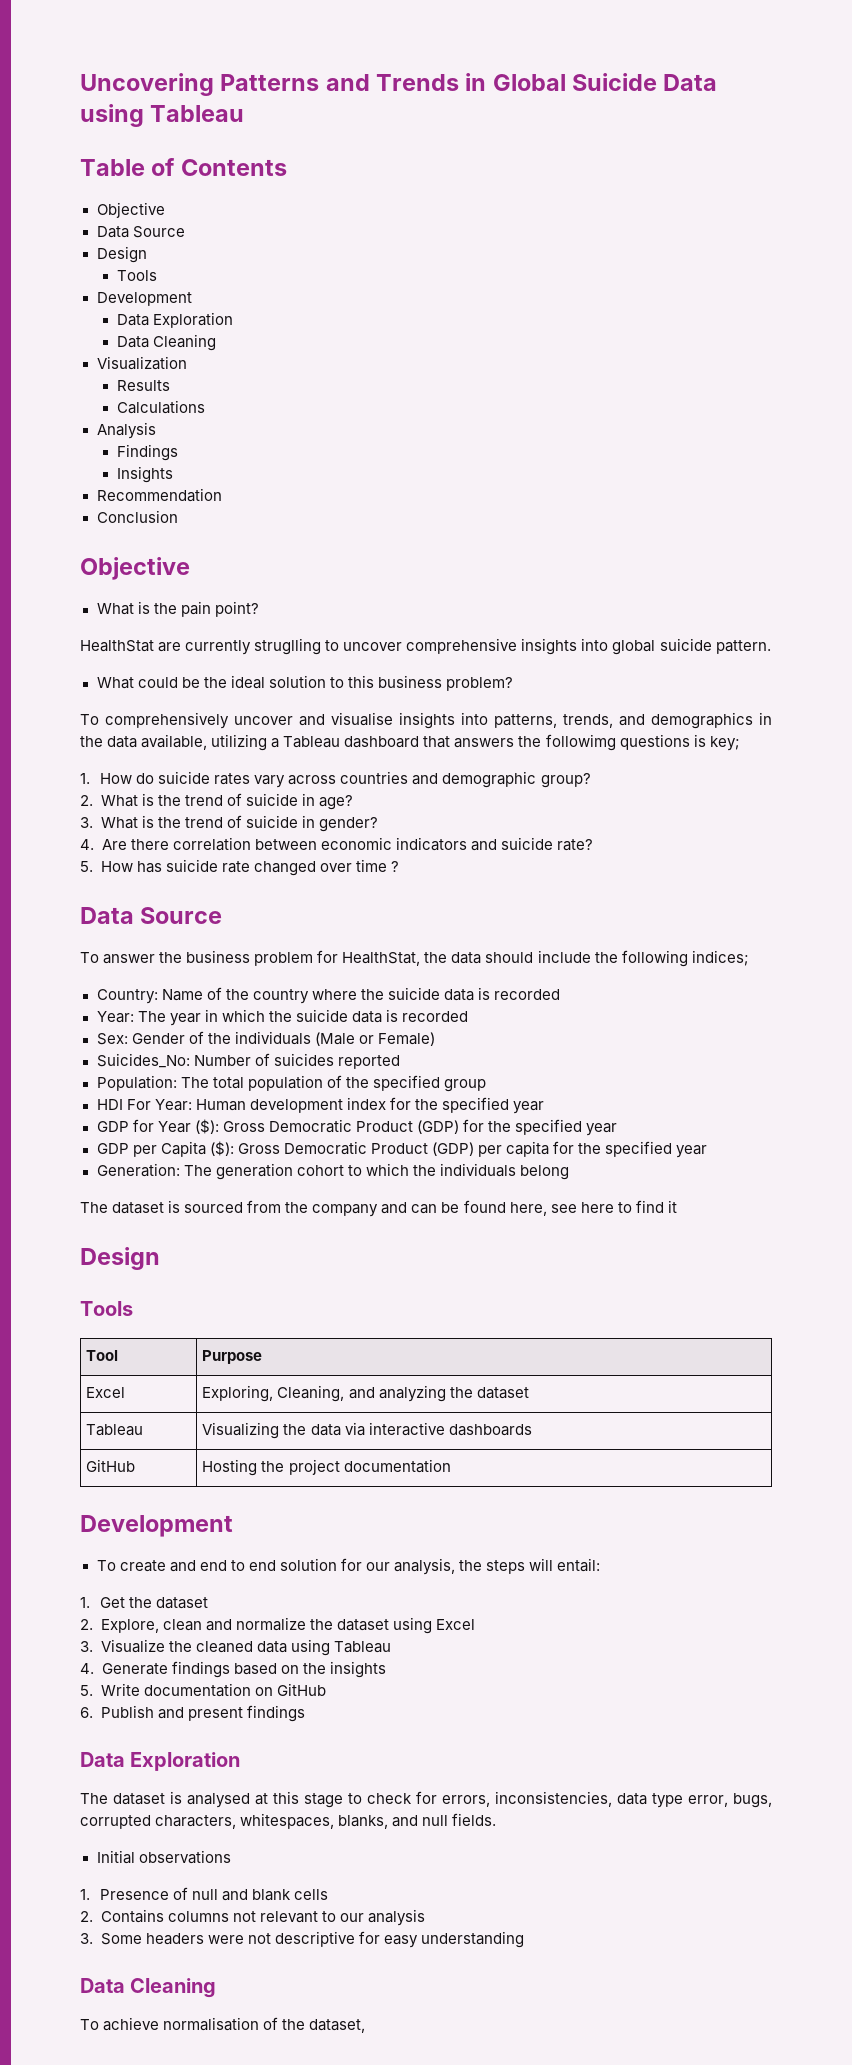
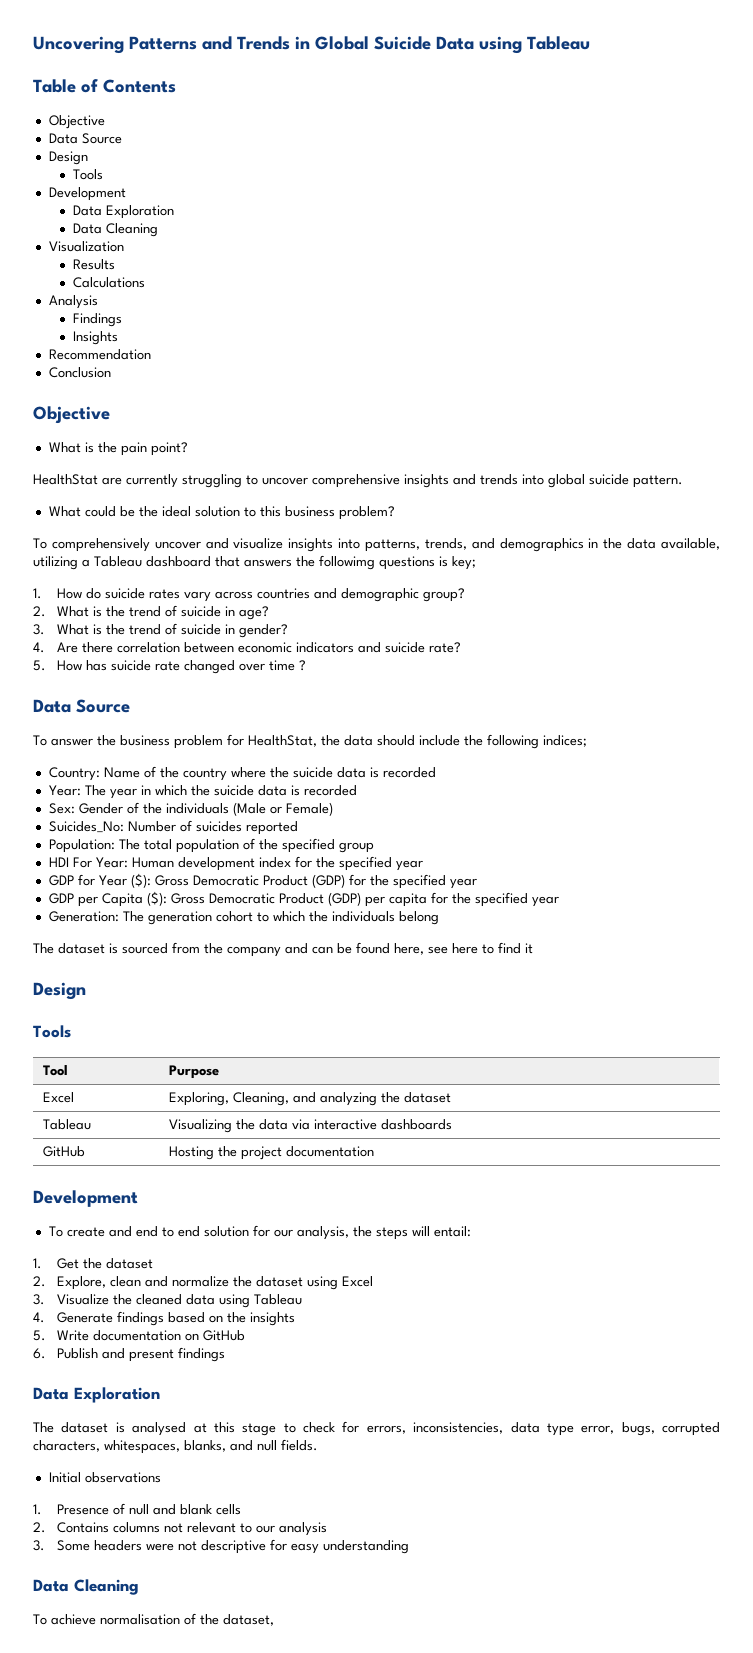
- HealthStat are currently struglling to uncover comprehensive insights into global suicide pattern.
+ HealthStat are currently struggling to uncover comprehensive insights and trends into global suicide pattern.
- To comprehensively uncover and visualise insights into patterns, trends, and demographics in the data available, utilizing a Tableau dashboard that answers the followimg questions is key;
+ To comprehensively uncover and visualize insights into patterns, trends, and demographics in the data available, utilizing a Tableau dashboard that answers the followimg questions is key;

